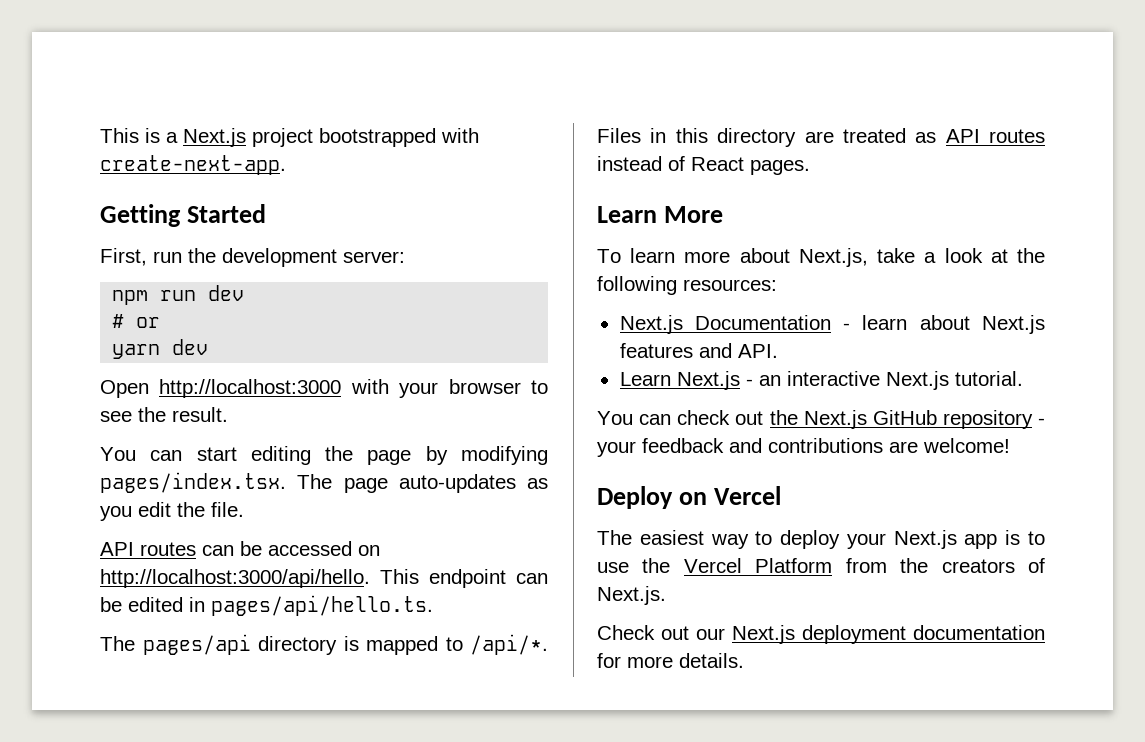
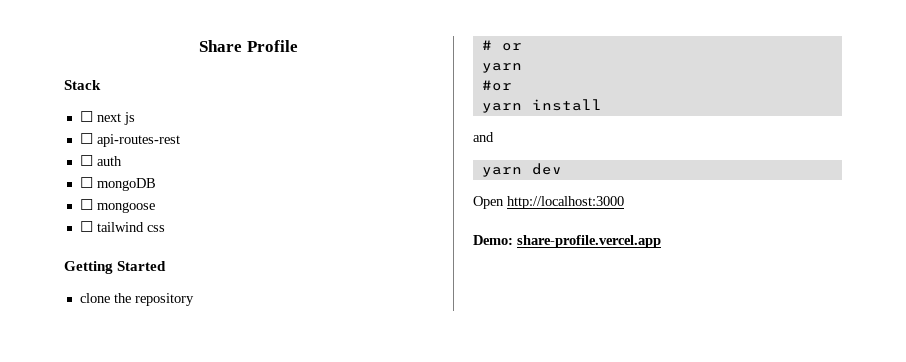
- This is a Next.js project bootstrapped with create-next-app.
+ Share Profile
+ Stack
+ ☐ next js
+ ☐ api-routes-rest
+ ☐ auth
+ ☐ mongoDB
+ ☐ mongoose
+ ☐ tailwind css
  Getting Started
- First, run the development server:
- npm run dev
+ clone the repository
  # or
+ yarn
+ #or
+ yarn install
+ and
  yarn dev
- Open http://localhost:3000 with your browser to see the result.
- You can start editing the page by modifying pages/index.tsx. The page auto-updates as you edit the file.
- API routes can be accessed on http://localhost:3000/api/hello. This endpoint can be edited in pages/api/hello.ts.
- The pages/api directory is mapped to /api/*. Files in this directory are treated as API routes instead of React pages.
- Learn More
- To learn more about Next.js, take a look at the following resources:
- Next.js Documentation - learn about Next.js features and API.
- Learn Next.js - an interactive Next.js tutorial.
- You can check out the Next.js GitHub repository - your feedback and contributions are welcome!
- Deploy on Vercel
- The easiest way to deploy your Next.js app is to use the Vercel Platform from the creators of Next.js.
- Check out our Next.js deployment documentation for more details.
+ Open http://localhost:3000
+ Demo: share-profile.vercel.app

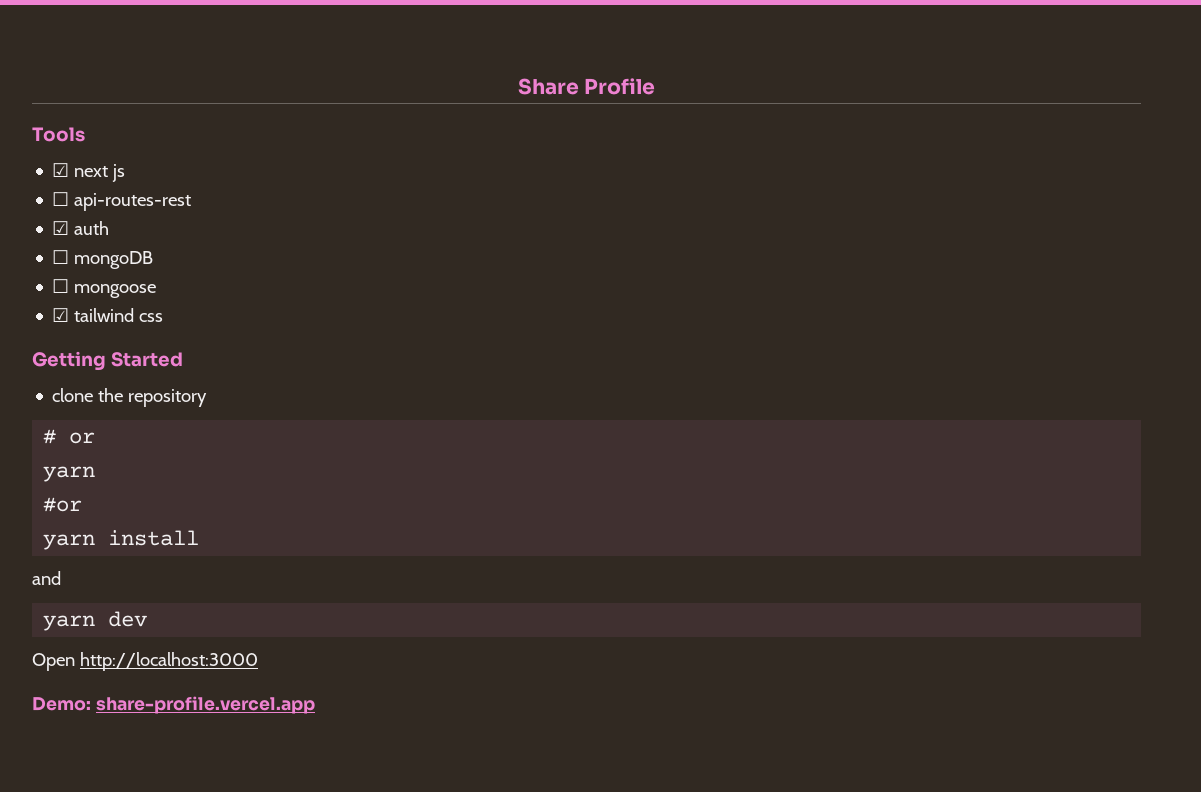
- Stack
- ☐ next js
+ Tools
+ ☑ next js
- ☐ auth
+ ☑ auth
- ☐ tailwind css
+ ☑ tailwind css

